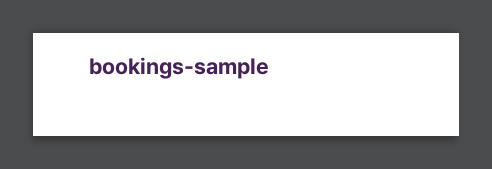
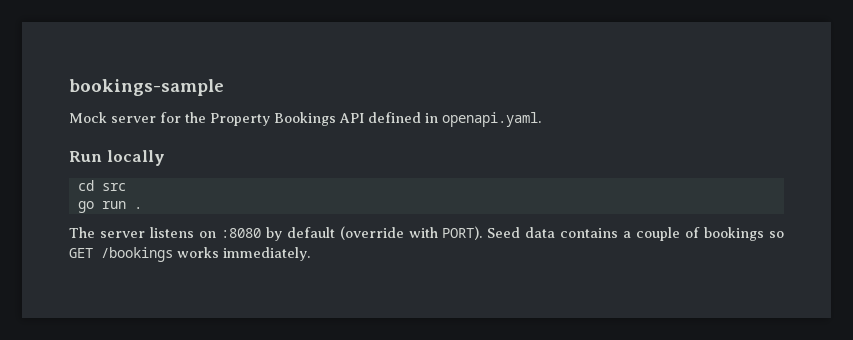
+ Mock server for the Property Bookings API defined in openapi.yaml.
+ Run locally
+ cd src
+ go run .
+ The server listens on :8080 by default (override with PORT). Seed data contains a couple of bookings so GET /bookings works immediately.

